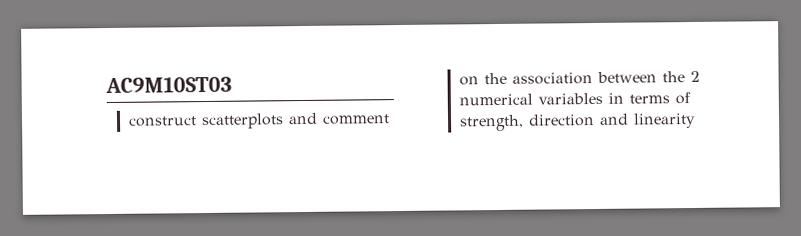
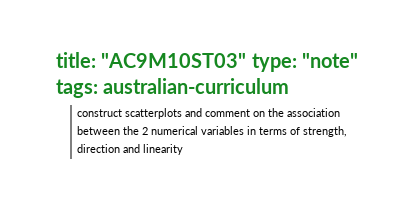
- AC9M10ST03
+ title: "AC9M10ST03" type: "note" tags: australian-curriculum

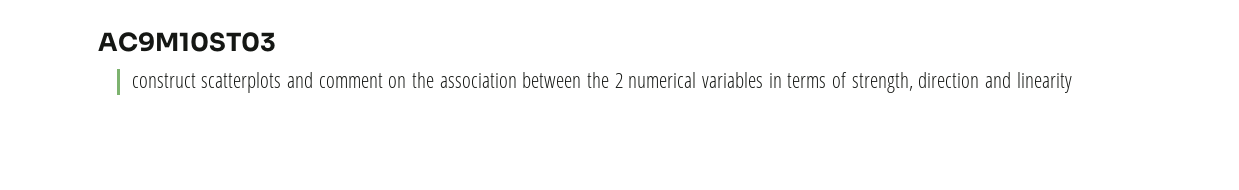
- title: "AC9M10ST03" type: "note" tags: australian-curriculum
+ AC9M10ST03

